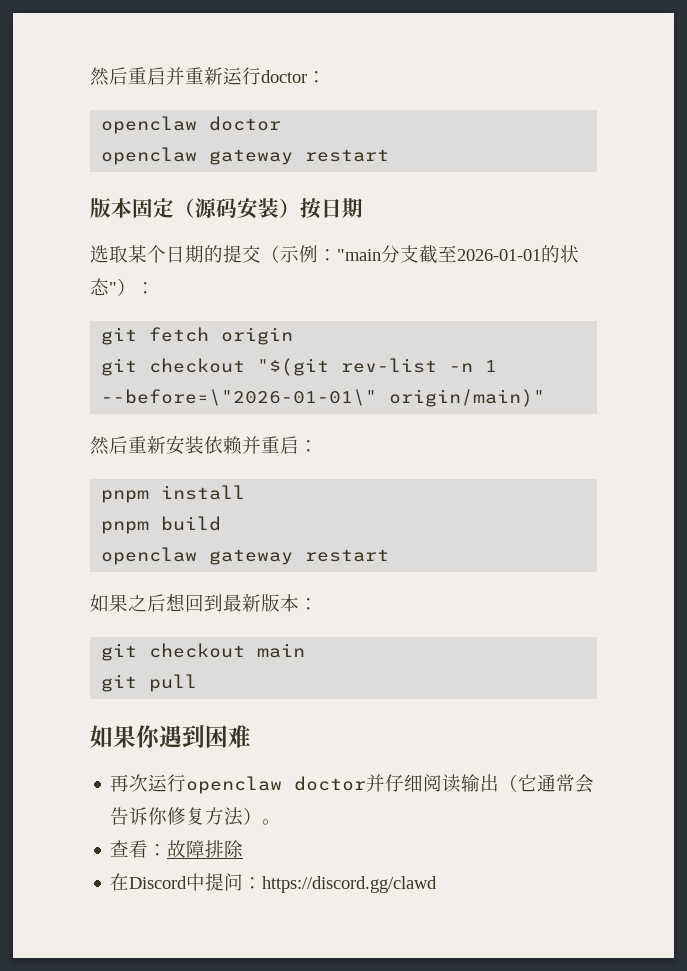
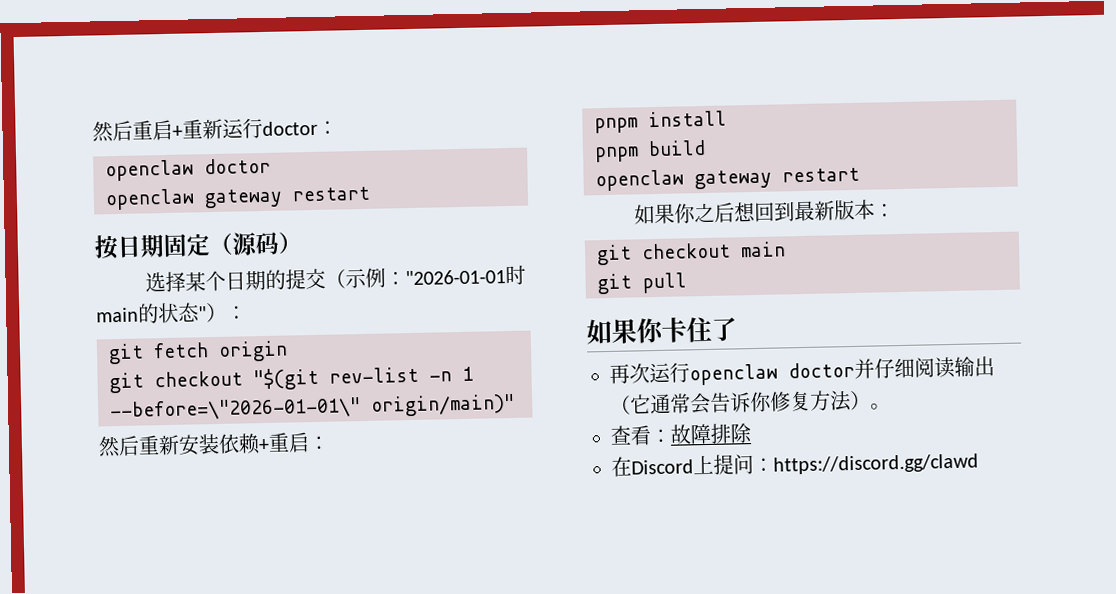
- 然后重启并重新运行doctor：
+ 然后重启+重新运行doctor：
- 版本固定（源码安装）按日期
+ 按日期固定（源码）
- 选取某个日期的提交（示例："main分支截至2026-01-01的状态"）：
+ 选择某个日期的提交（示例："2026-01-01时main的状态"）：
- 然后重新安装依赖并重启：
+ 然后重新安装依赖+重启：
- 如果之后想回到最新版本：
+ 如果你之后想回到最新版本：
- 如果你遇到困难
+ 如果你卡住了
- 在Discord中提问：https://discord.gg/clawd
+ 在Discord上提问：https://discord.gg/clawd

